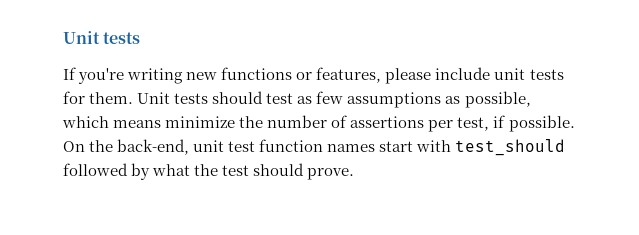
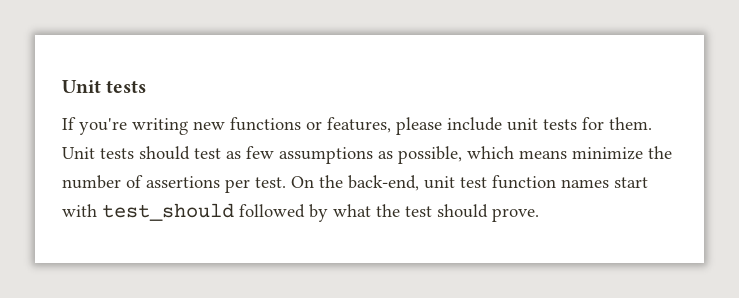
- Unit tests should test as few assumptions as possible, which means minimize the number of assertions per test, if possible.
+ Unit tests should test as few assumptions as possible, which means minimize the number of assertions per test.

